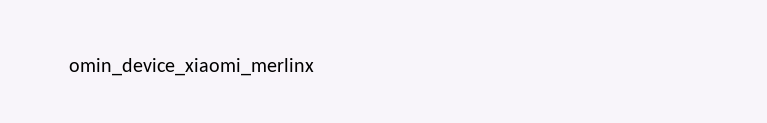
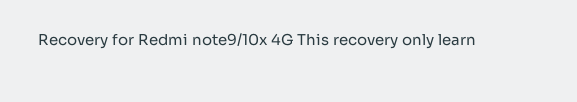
- omin_device_xiaomi_merlinx
+ Recovery for Redmi note9/10x 4G This recovery only learn

